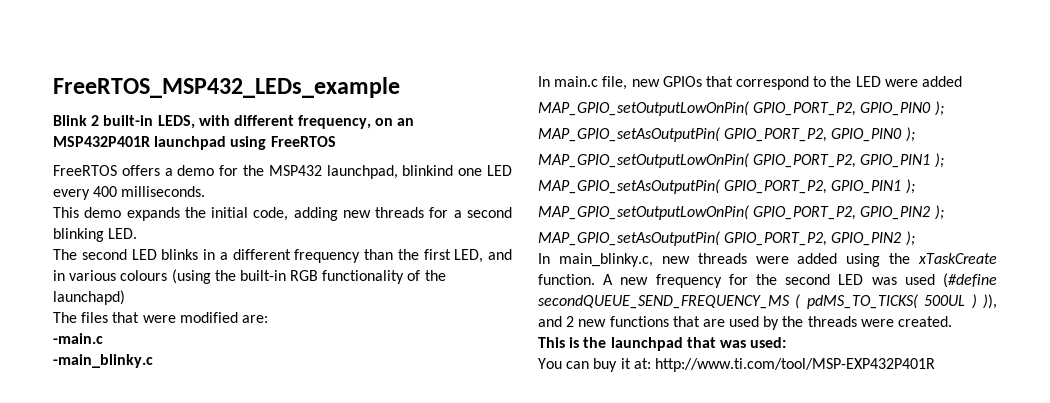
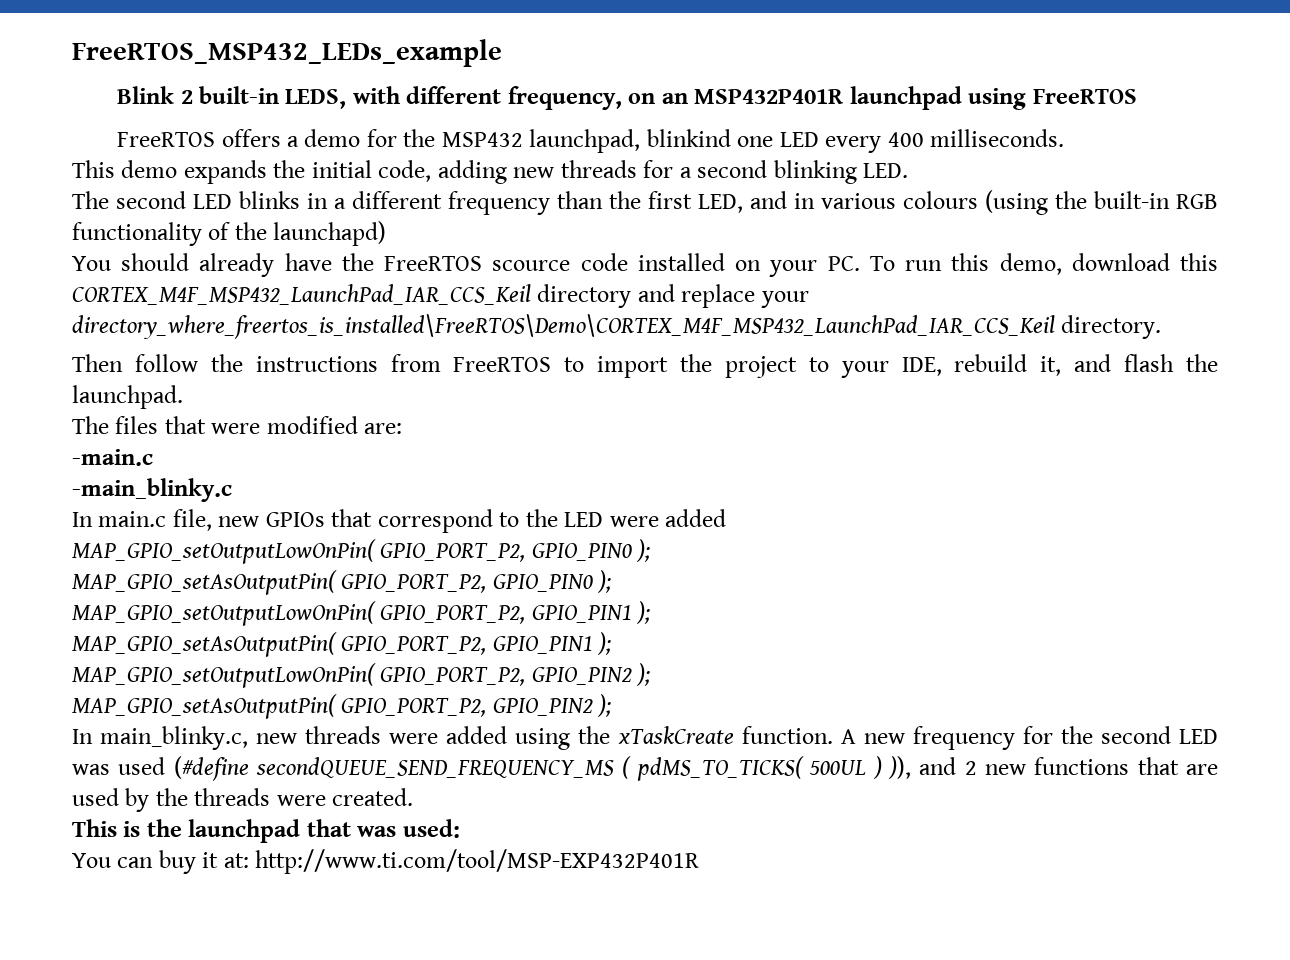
+ You should already have the FreeRTOS scource code installed on your PC. To run this demo, download this CORTEX_M4F_MSP432_LaunchPad_IAR_CCS_Keil directory and replace your directory_where_freertos_is_installed\FreeRTOS\Demo\CORTEX_M4F_MSP432_LaunchPad_IAR_CCS_Keil directory.
+ Then follow the instructions from FreeRTOS to import the project to your IDE, rebuild it, and flash the launchpad.

